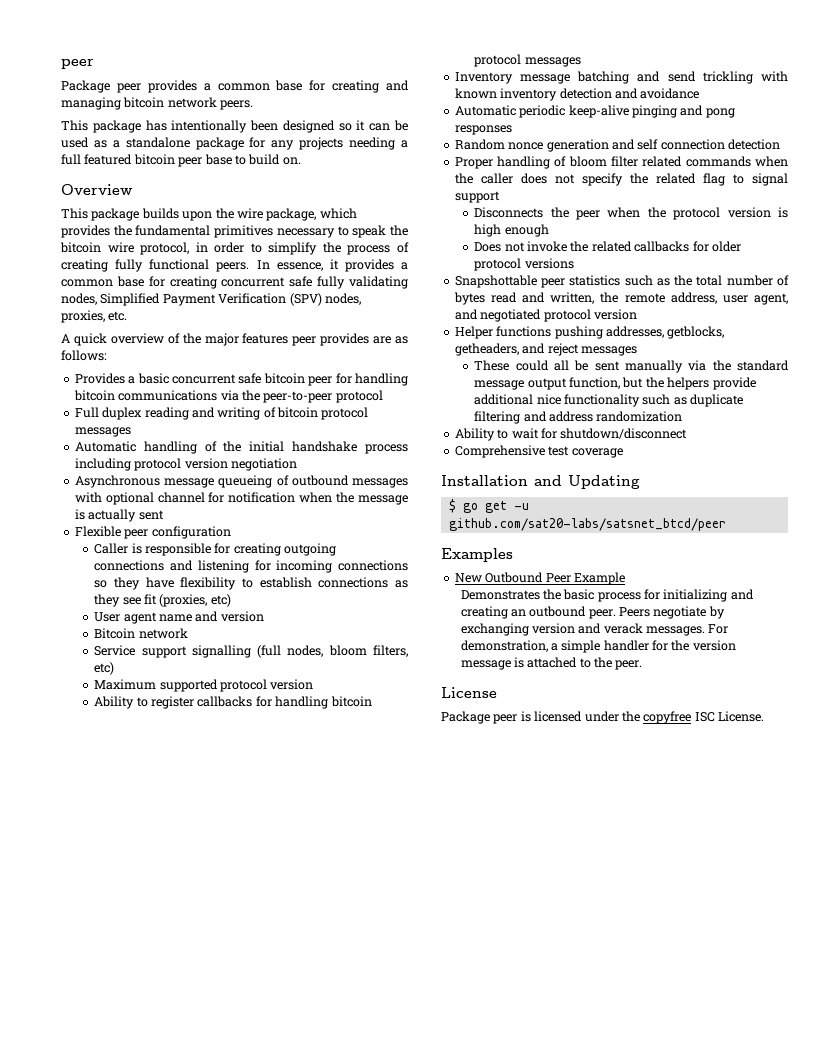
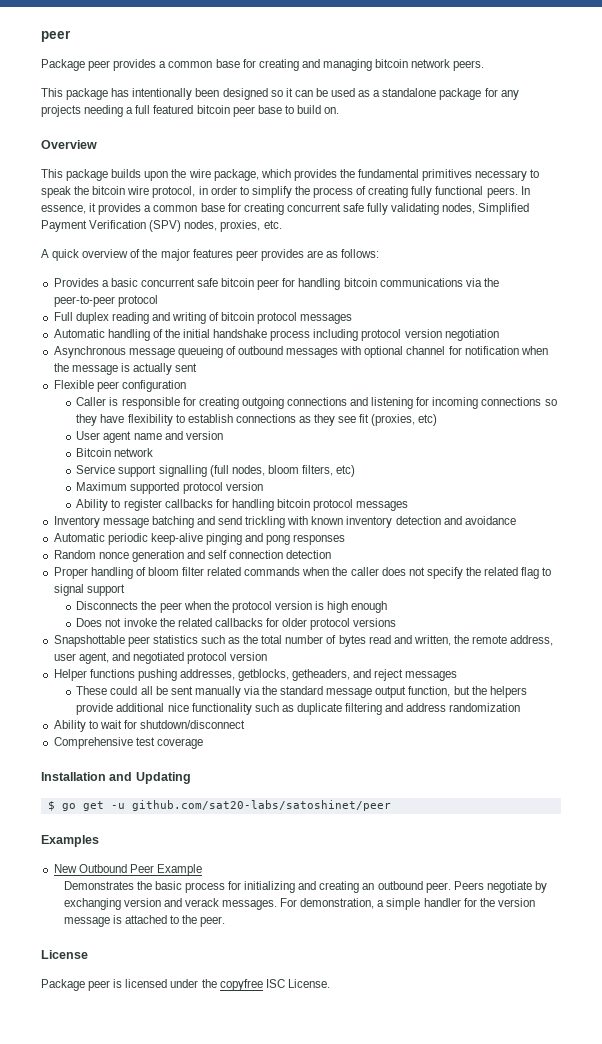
- $ go get -u github.com/sat20-labs/satsnet_btcd/peer
+ $ go get -u github.com/sat20-labs/satoshinet/peer

